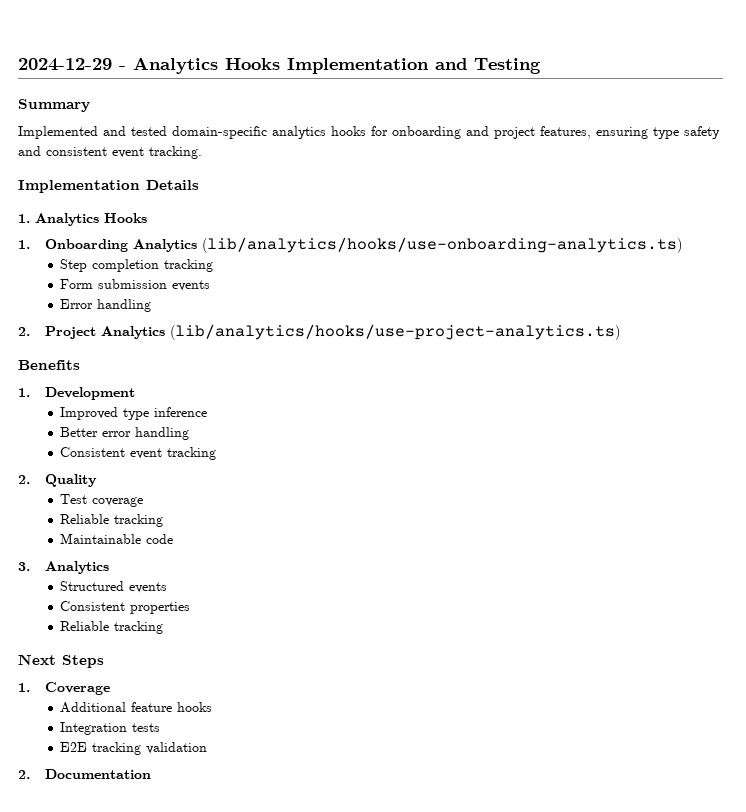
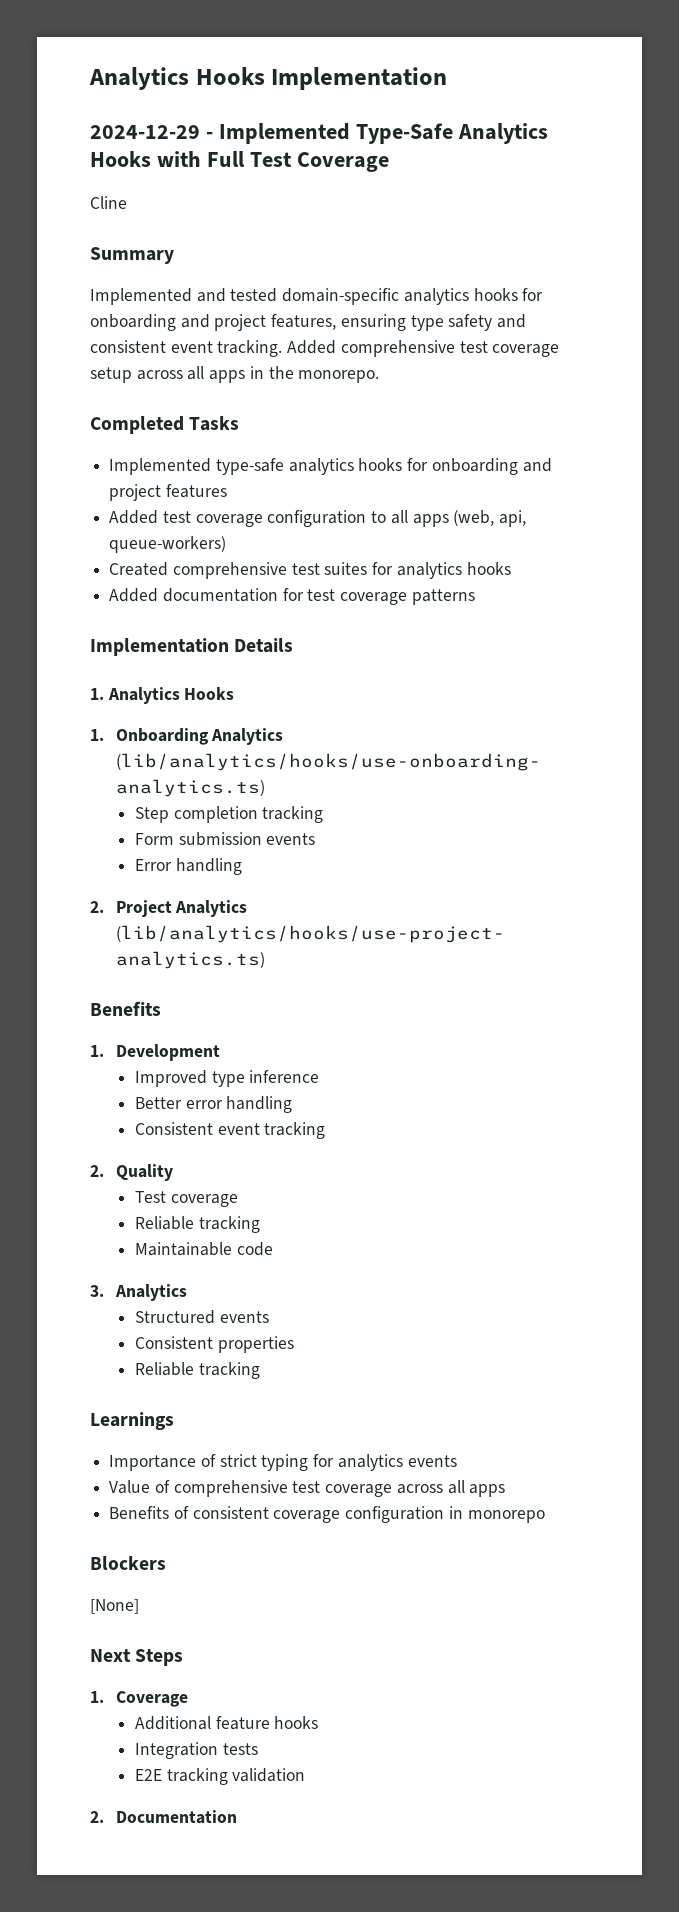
- 2024-12-29 - Analytics Hooks Implementation and Testing
+ Analytics Hooks Implementation
+ 2024-12-29 - Implemented Type-Safe Analytics Hooks with Full Test Coverage
+ Cline
+ Added comprehensive test coverage setup across all apps in the monorepo.
+ Completed Tasks
+ Implemented type-safe analytics hooks for onboarding and project features
+ Added test coverage configuration to all apps (web, api, queue-workers)
+ Created comprehensive test suites for analytics hooks
+ Added documentation for test coverage patterns
+ Learnings
+ Importance of strict typing for analytics events
+ Value of comprehensive test coverage across all apps
+ Benefits of consistent coverage configuration in monorepo
+ Blockers
+ [None]

